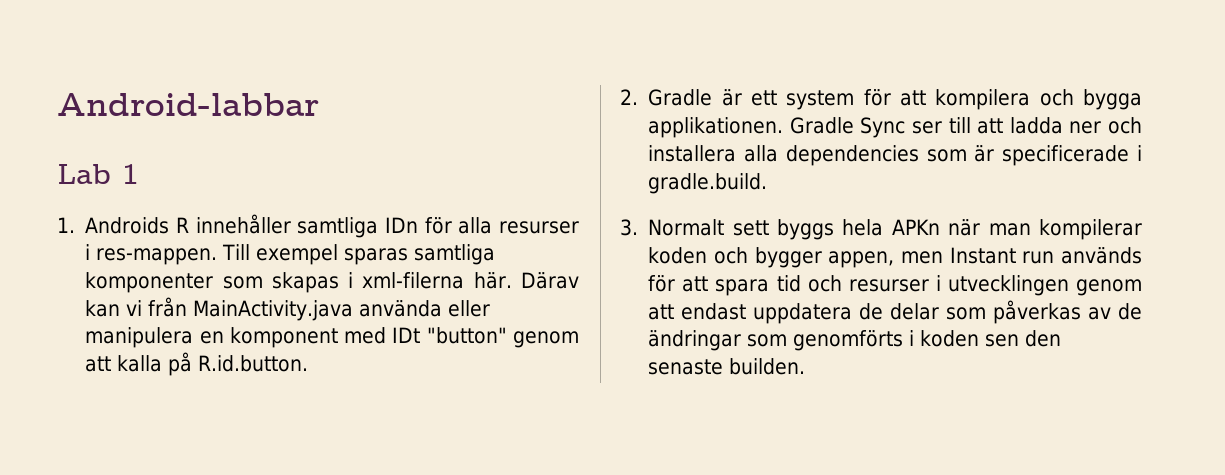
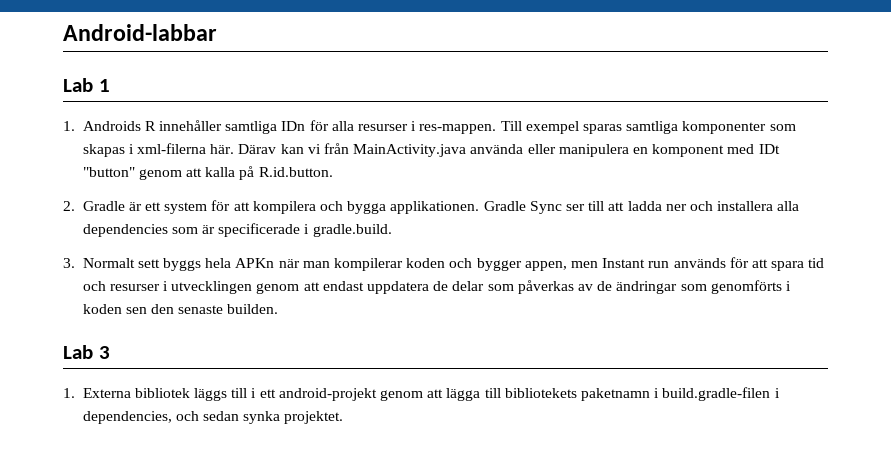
+ Lab 3
+ 1. Externa bibliotek läggs till i ett android-projekt genom att lägga till bibliotekets paketnamn i build.gradle-filen i dependencies, och sedan synka projektet.

